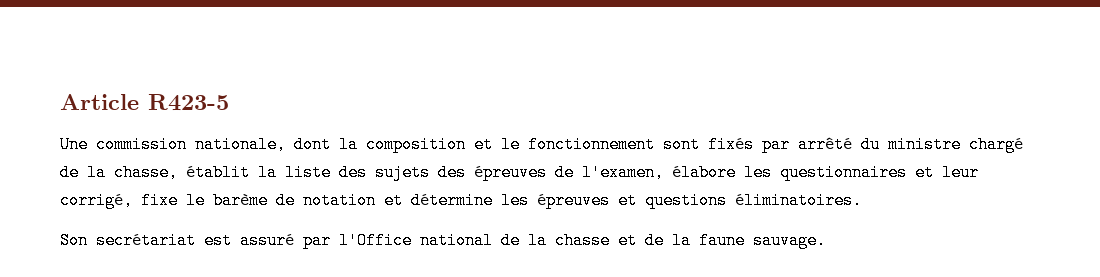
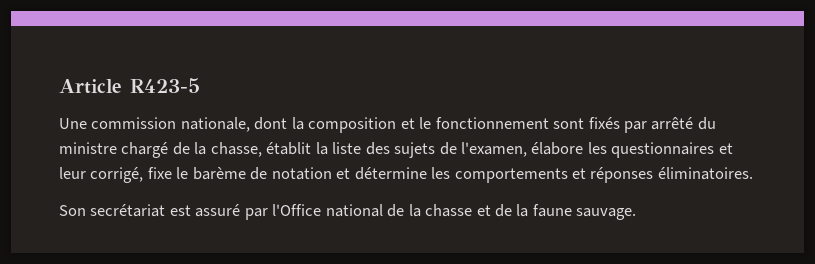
- Une commission nationale, dont la composition et le fonctionnement sont fixés par arrêté du ministre chargé de la chasse, établit la liste des sujets des épreuves de l'examen, élabore les questionnaires et leur corrigé, fixe le barème de notation et détermine les épreuves et questions éliminatoires.
+ Une commission nationale, dont la composition et le fonctionnement sont fixés par arrêté du ministre chargé de la chasse, établit la liste des sujets de l'examen, élabore les questionnaires et leur corrigé, fixe le barème de notation et détermine les comportements et réponses éliminatoires.

